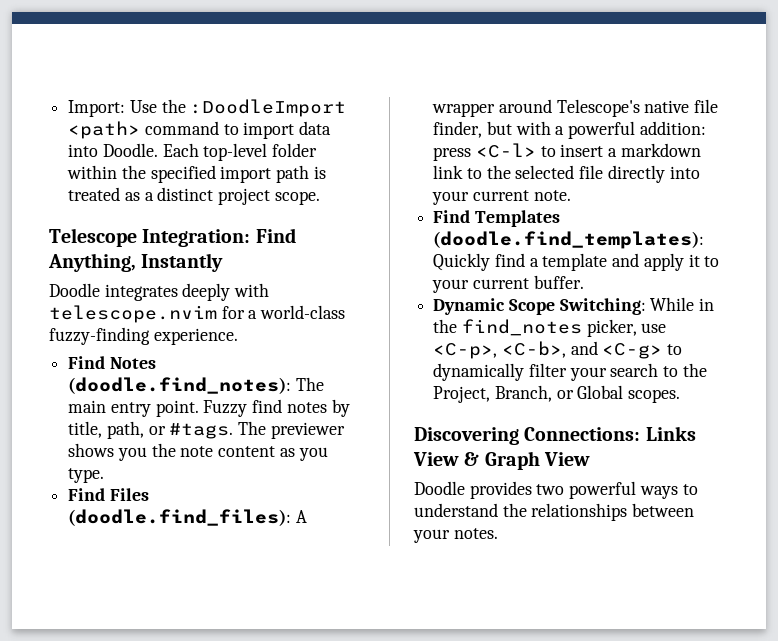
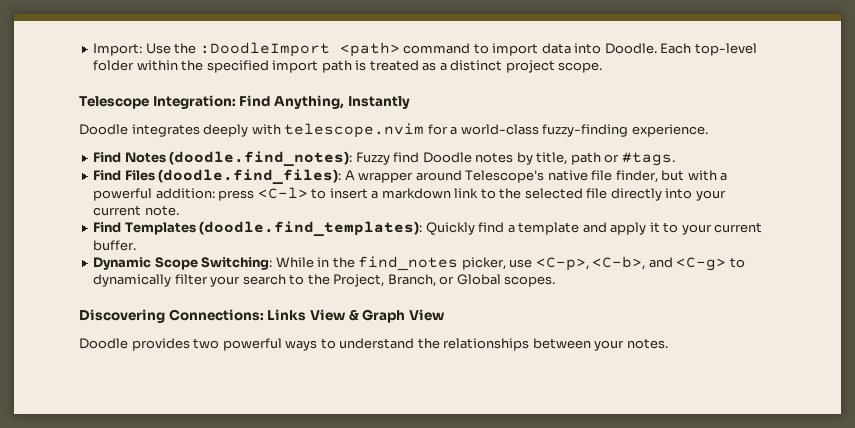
- Find Notes (doodle.find_notes): The main entry point. Fuzzy find notes by title, path, or #tags. The previewer shows you the note content as you type.
+ Find Notes (doodle.find_notes): Fuzzy find Doodle notes by title, path or #tags.

